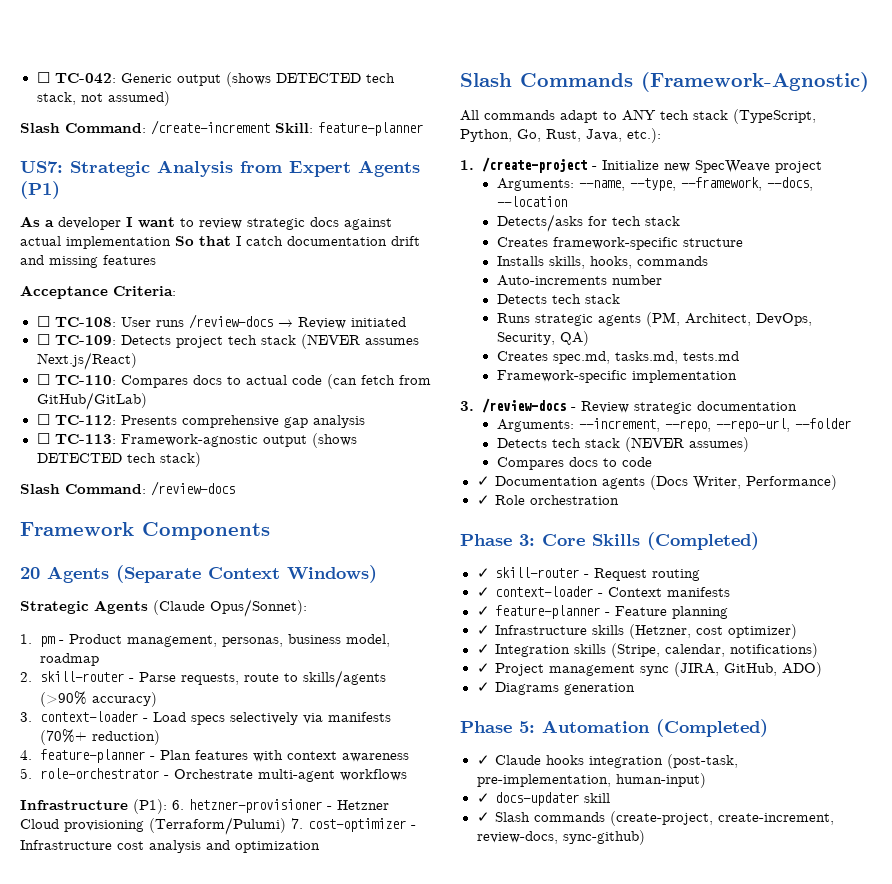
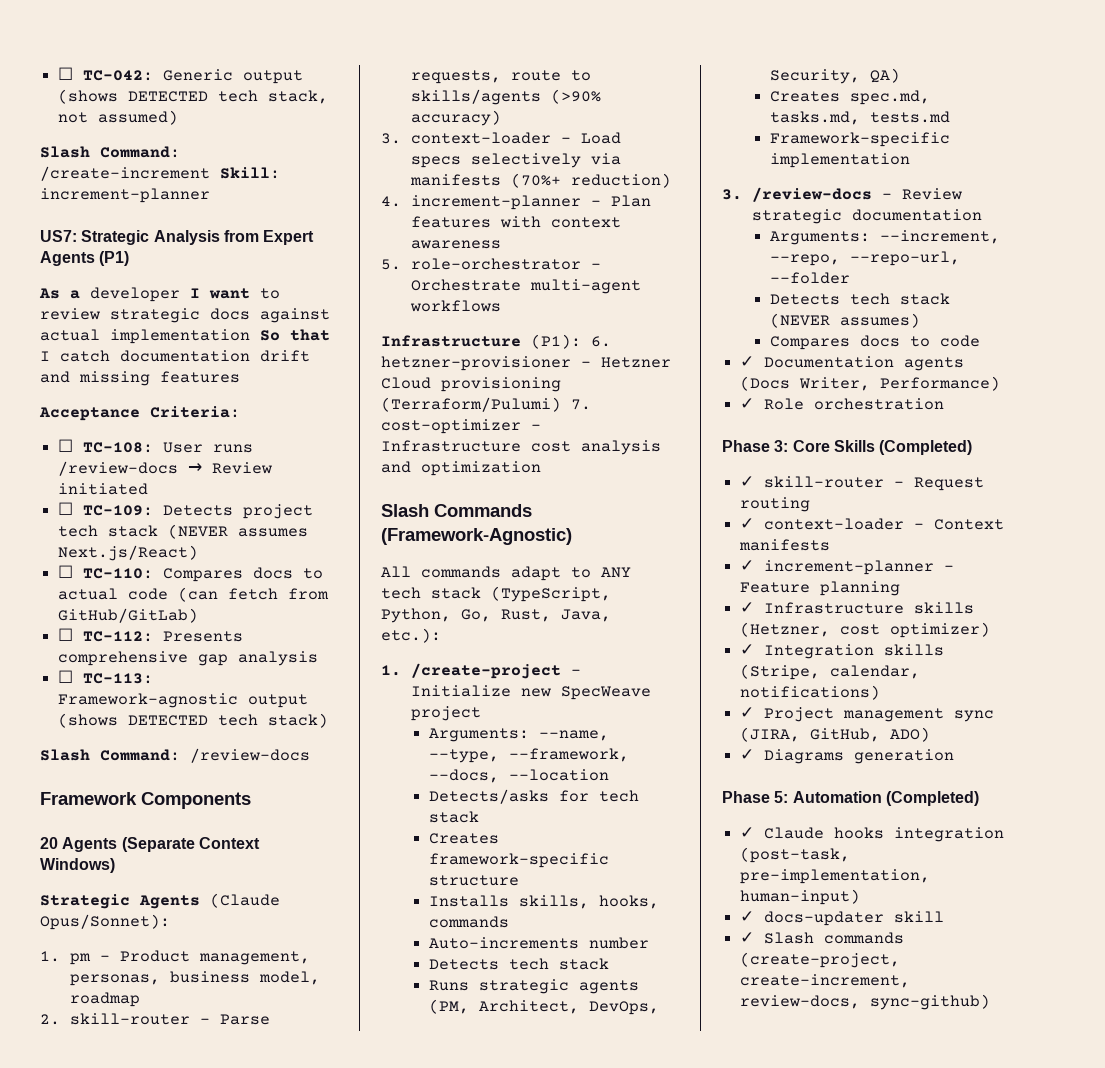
- Slash Command: /create-increment Skill: feature-planner
+ Slash Command: /create-increment Skill: increment-planner
- 4. feature-planner - Plan features with context awareness
+ 4. increment-planner - Plan features with context awareness
- ✓ feature-planner - Feature planning
+ ✓ increment-planner - Feature planning

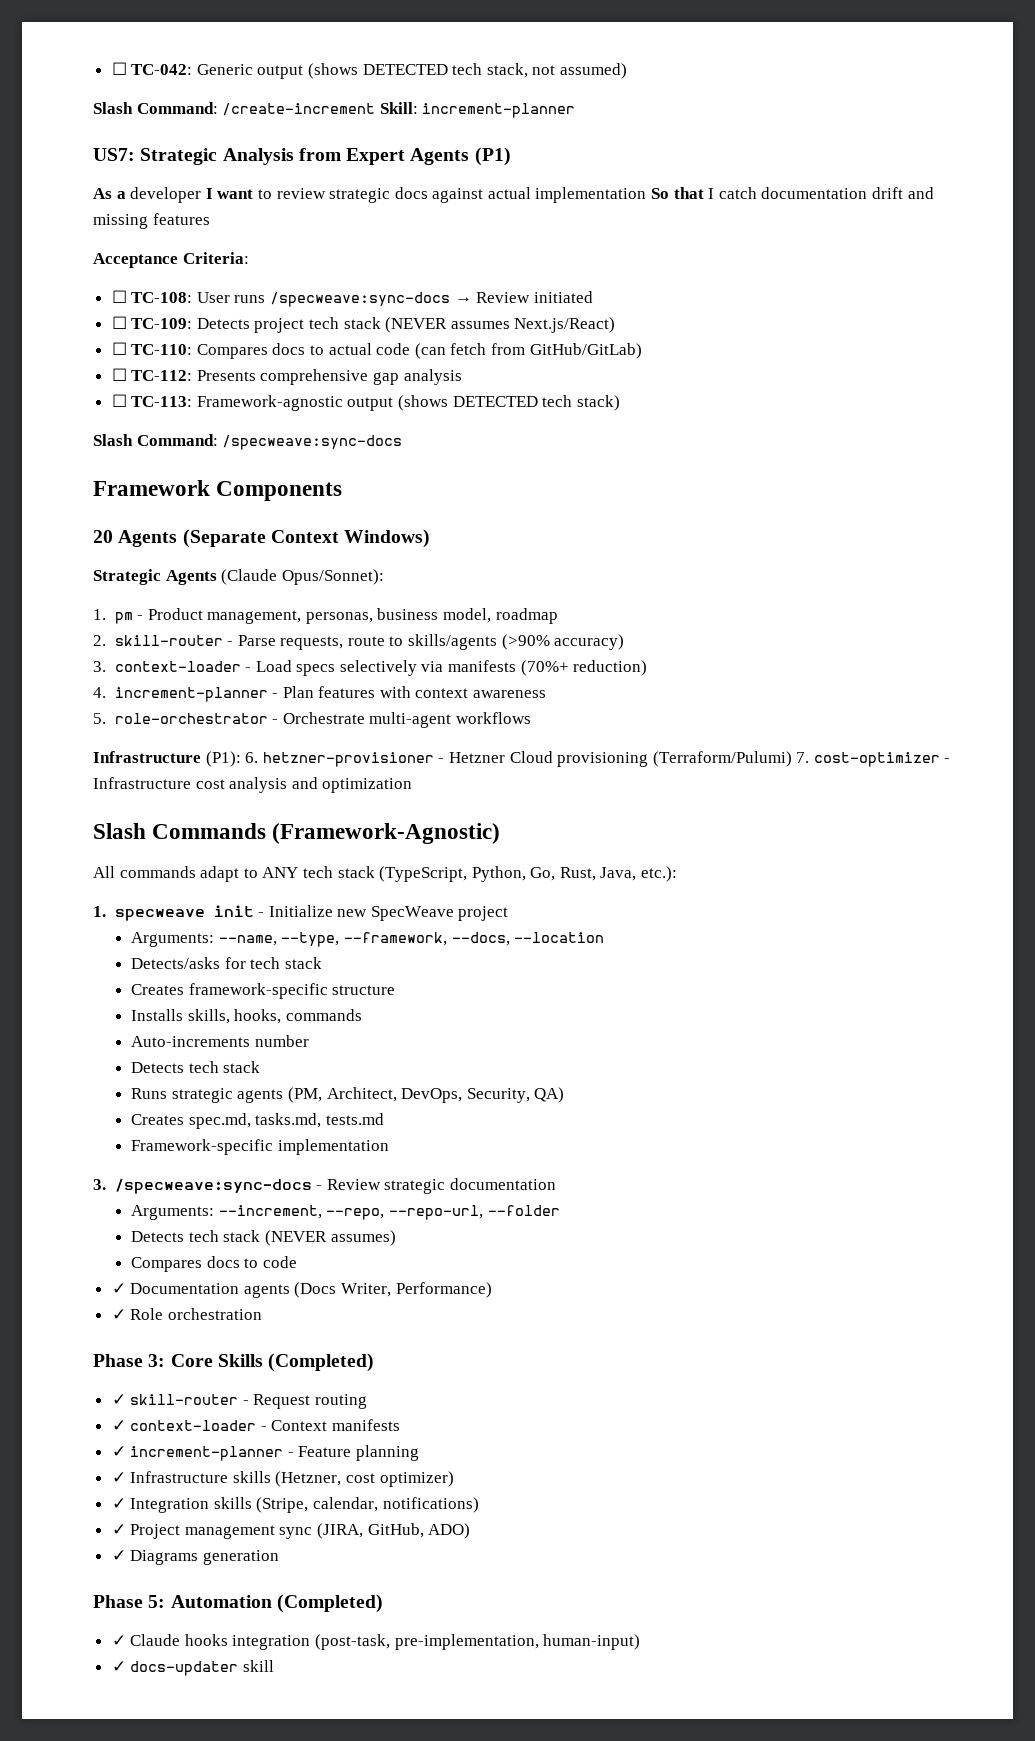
- ☐ TC-108: User runs /review-docs → Review initiated
+ ☐ TC-108: User runs /specweave:sync-docs → Review initiated
- Slash Command: /review-docs
+ Slash Command: /specweave:sync-docs
- 1. /create-project - Initialize new SpecWeave project
+ 1. specweave init - Initialize new SpecWeave project
- 3. /review-docs - Review strategic documentation
+ 3. /specweave:sync-docs - Review strategic documentation
- ✓ Slash commands (create-project, create-increment, review-docs, sync-github)

